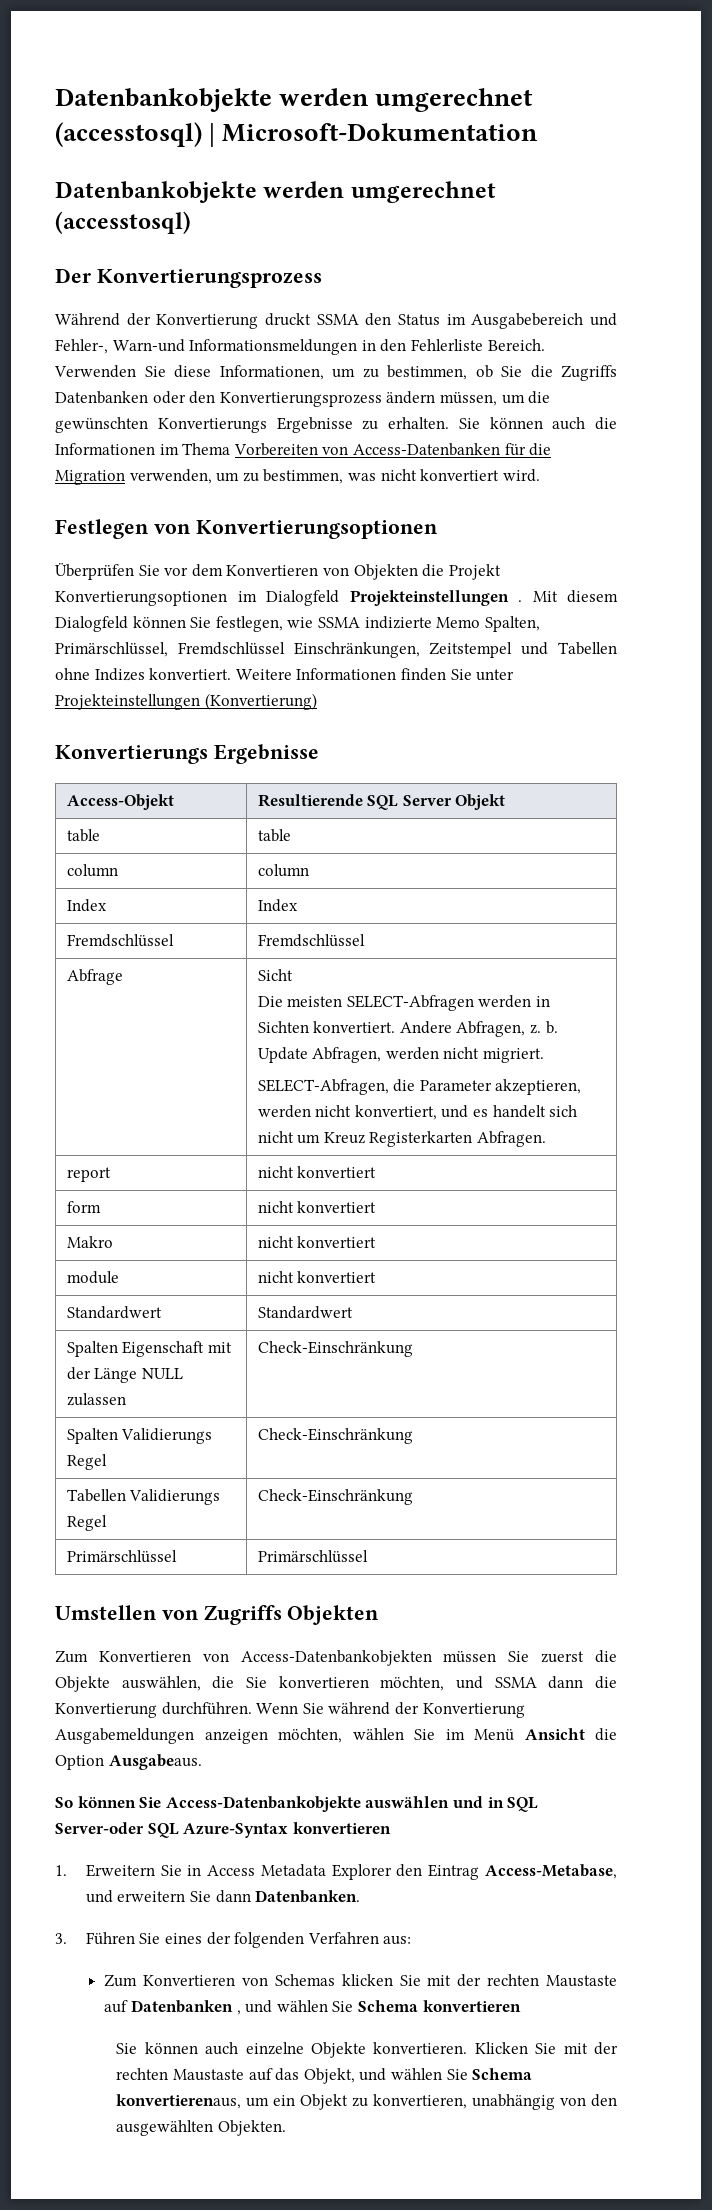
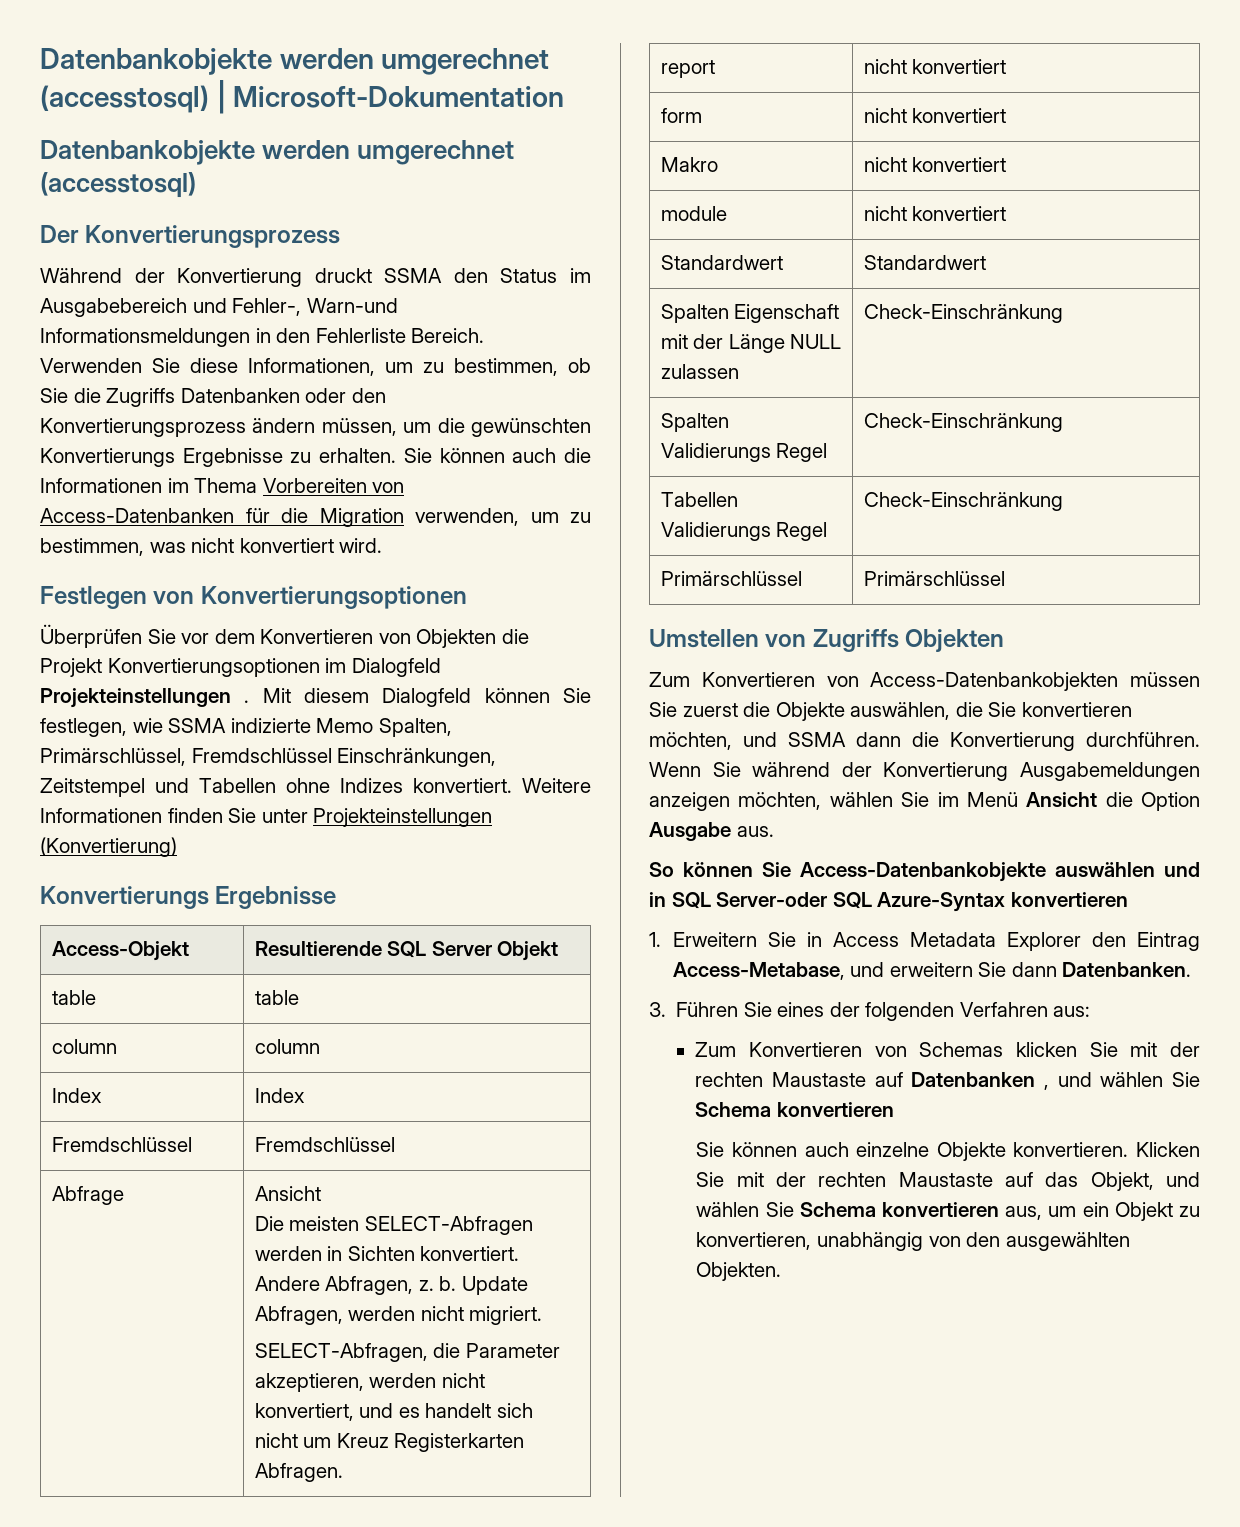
- Abfrage | Sicht
+ Abfrage | Ansicht
- Wenn Sie während der Konvertierung Ausgabemeldungen anzeigen möchten, wählen Sie im Menü Ansicht die Option Ausgabeaus.
+ Wenn Sie während der Konvertierung Ausgabemeldungen anzeigen möchten, wählen Sie im Menü Ansicht die Option Ausgabe aus.
- Klicken Sie mit der rechten Maustaste auf das Objekt, und wählen Sie Schema konvertierenaus, um ein Objekt zu konvertieren, unabhängig von den ausgewählten Objekten.
+ Klicken Sie mit der rechten Maustaste auf das Objekt, und wählen Sie Schema konvertieren aus, um ein Objekt zu konvertieren, unabhängig von den ausgewählten Objekten.

